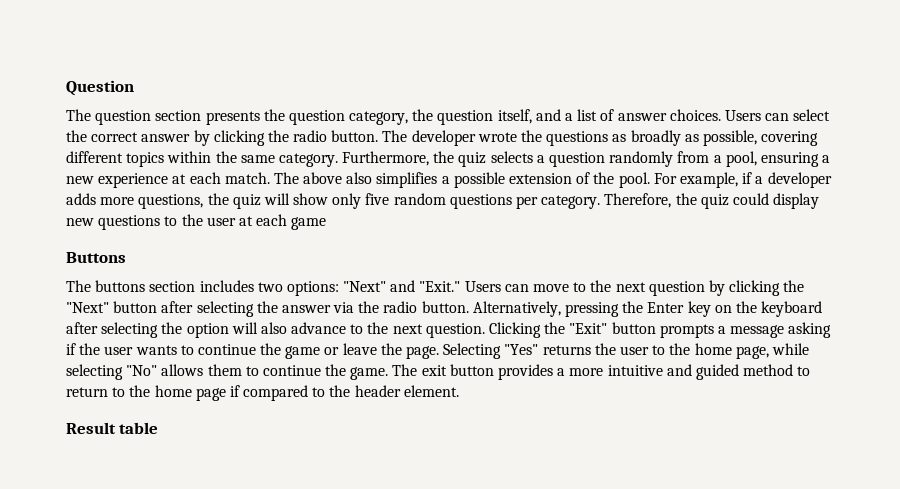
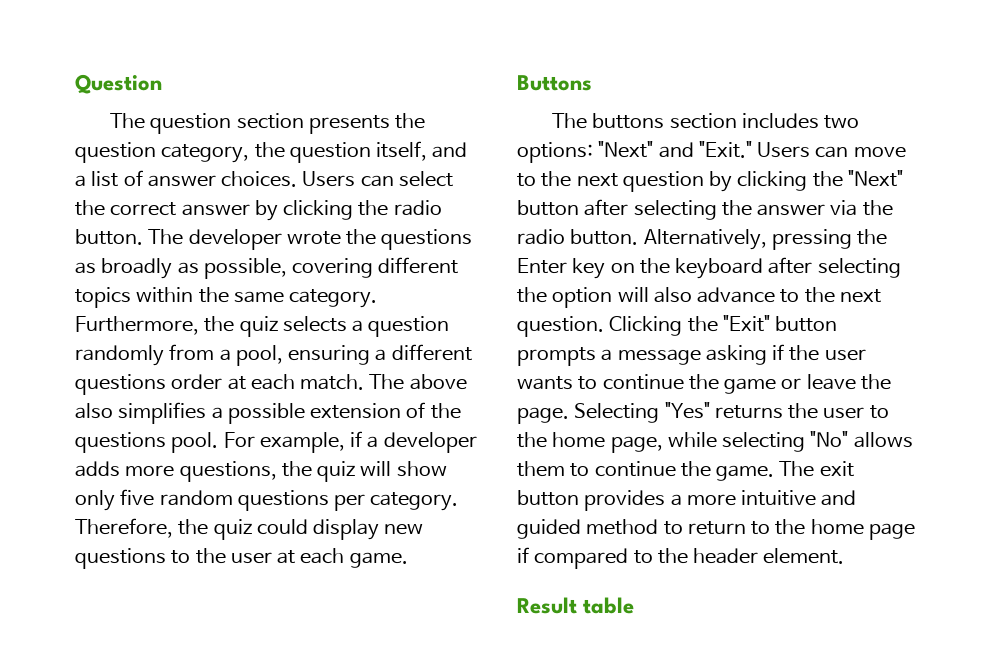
- Furthermore, the quiz selects a question randomly from a pool, ensuring a new experience at each match.
+ Furthermore, the quiz selects a question randomly from a pool, ensuring a different questions order at each match.
- The above also simplifies a possible extension of the pool.
+ The above also simplifies a possible extension of the questions pool.
- Therefore, the quiz could display new questions to the user at each game
+ Therefore, the quiz could display new questions to the user at each game.

